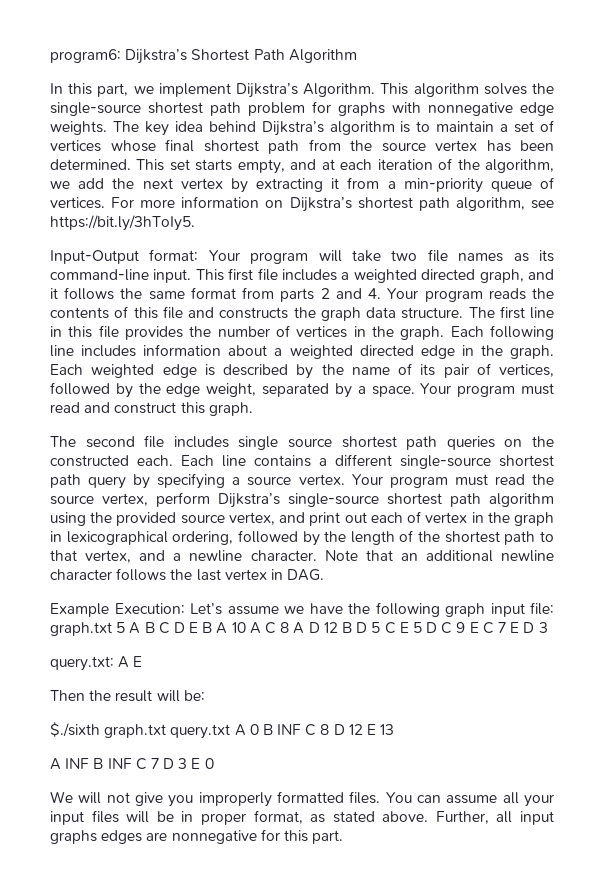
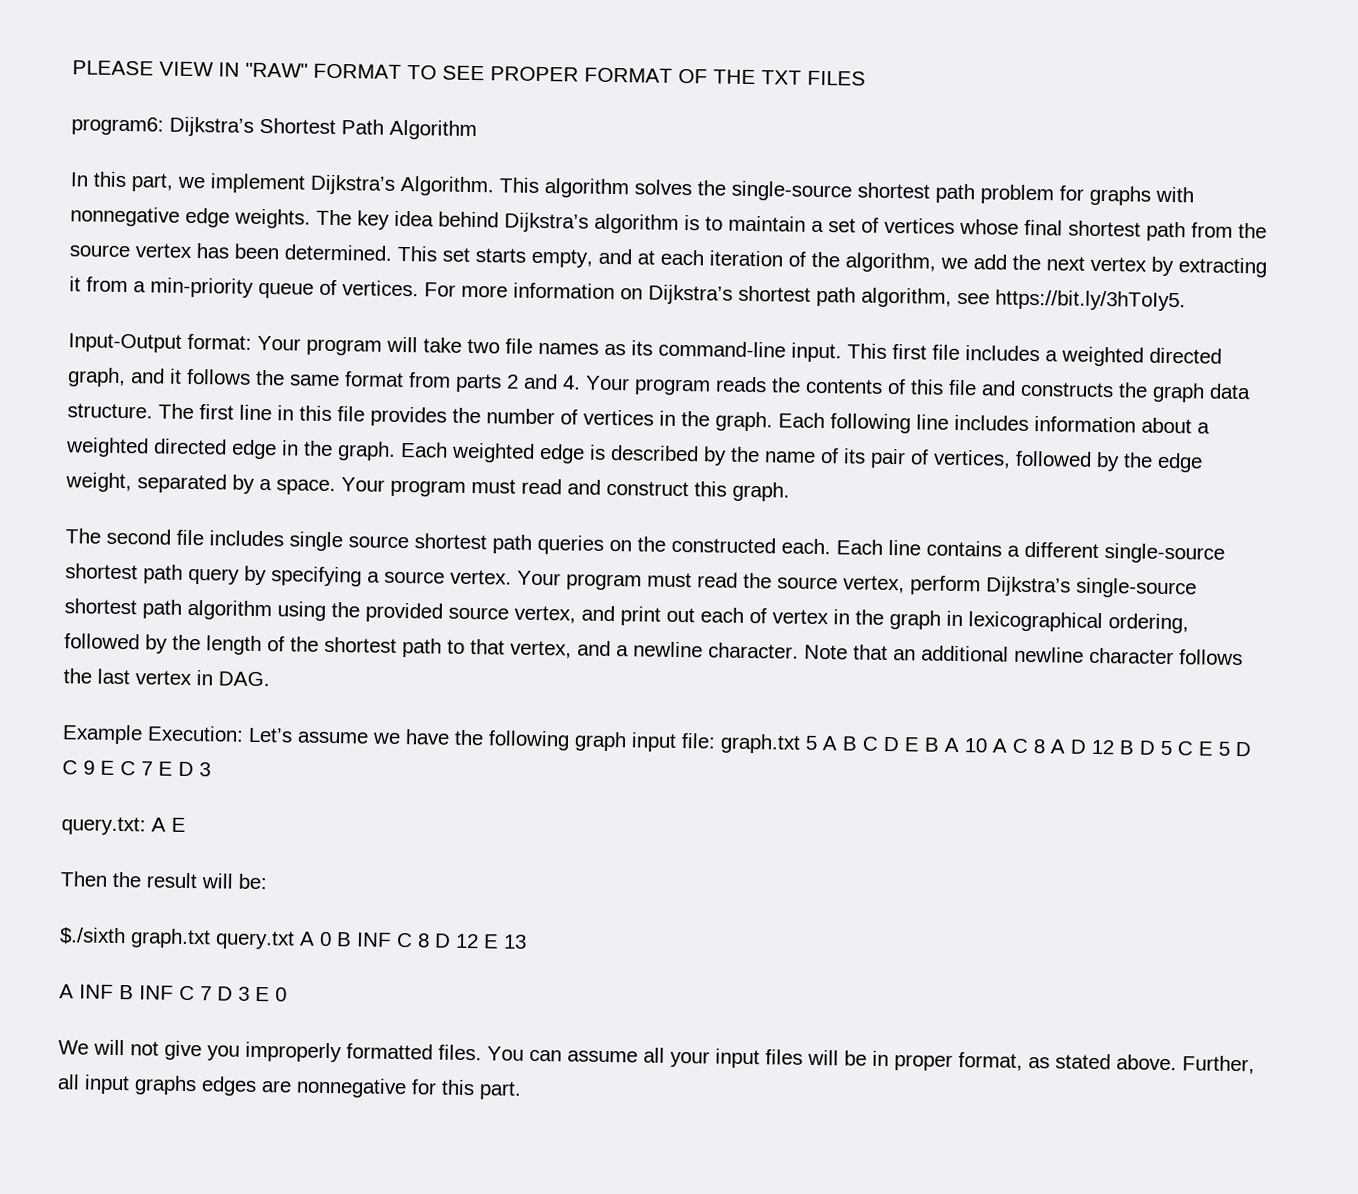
+ PLEASE VIEW IN "RAW" FORMAT TO SEE PROPER FORMAT OF THE TXT FILES

